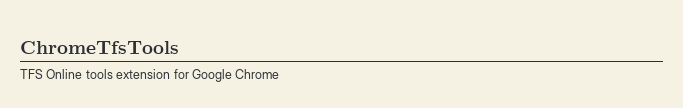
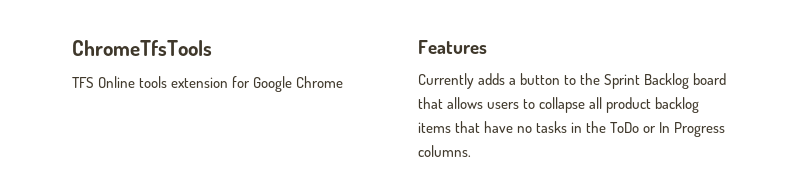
+ Features
+ Currently adds a button to the Sprint Backlog board that allows users to collapse all product backlog items that have no tasks in the ToDo or In Progress columns.

